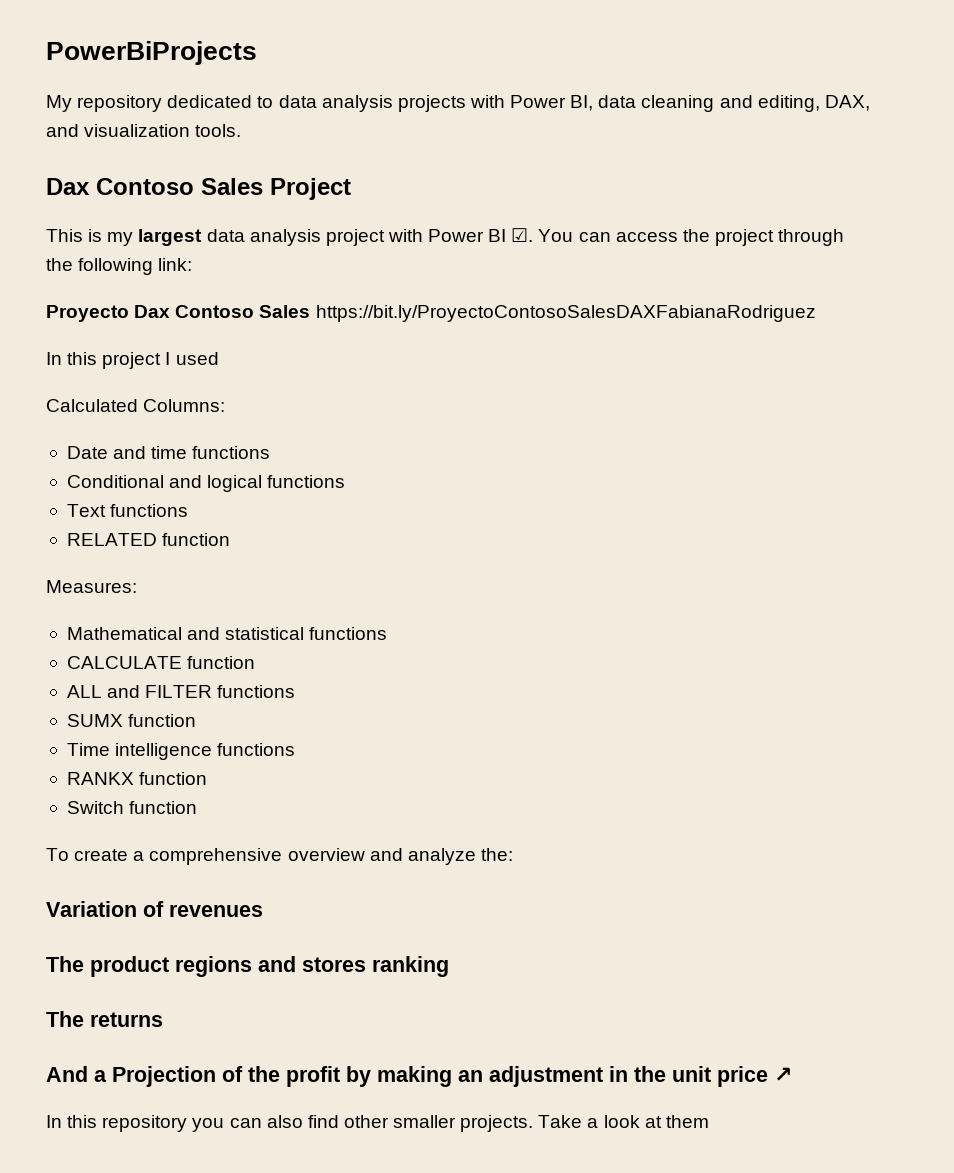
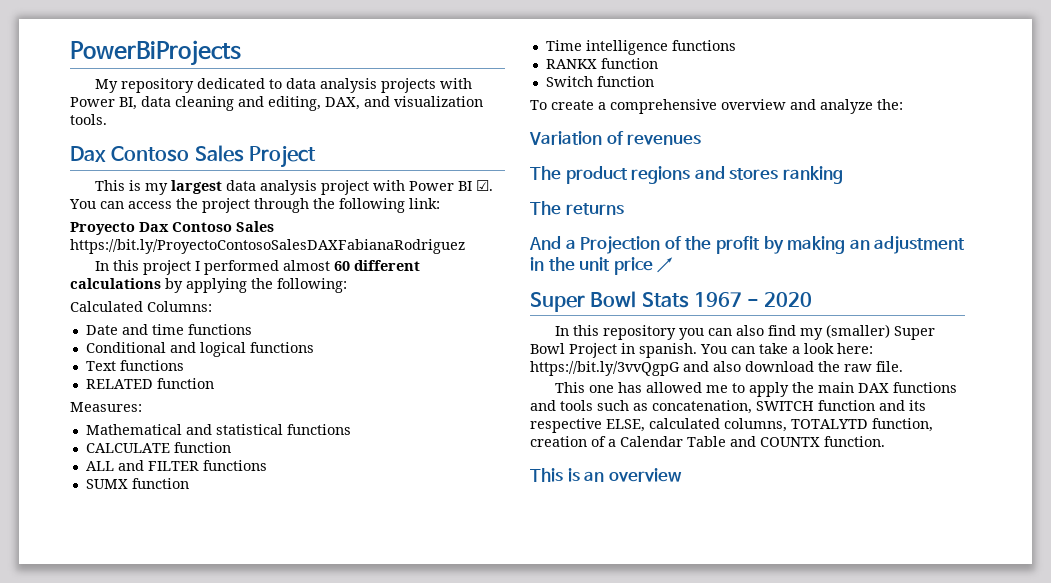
- In this project I used
+ In this project I performed almost 60 different calculations by applying the following:
+ Super Bowl Stats 1967 - 2020
- In this repository you can also find other smaller projects. Take a look at them
+ In this repository you can also find my (smaller) Super Bowl Project in spanish. You can take a look here: https://bit.ly/3vvQgpG and also download the raw file.
+ This one has allowed me to apply the main DAX functions and tools such as concatenation, SWITCH function and its respective ELSE, calculated columns, TOTALYTD function, creation of a Calendar Table and COUNTX function.
+ This is an overview

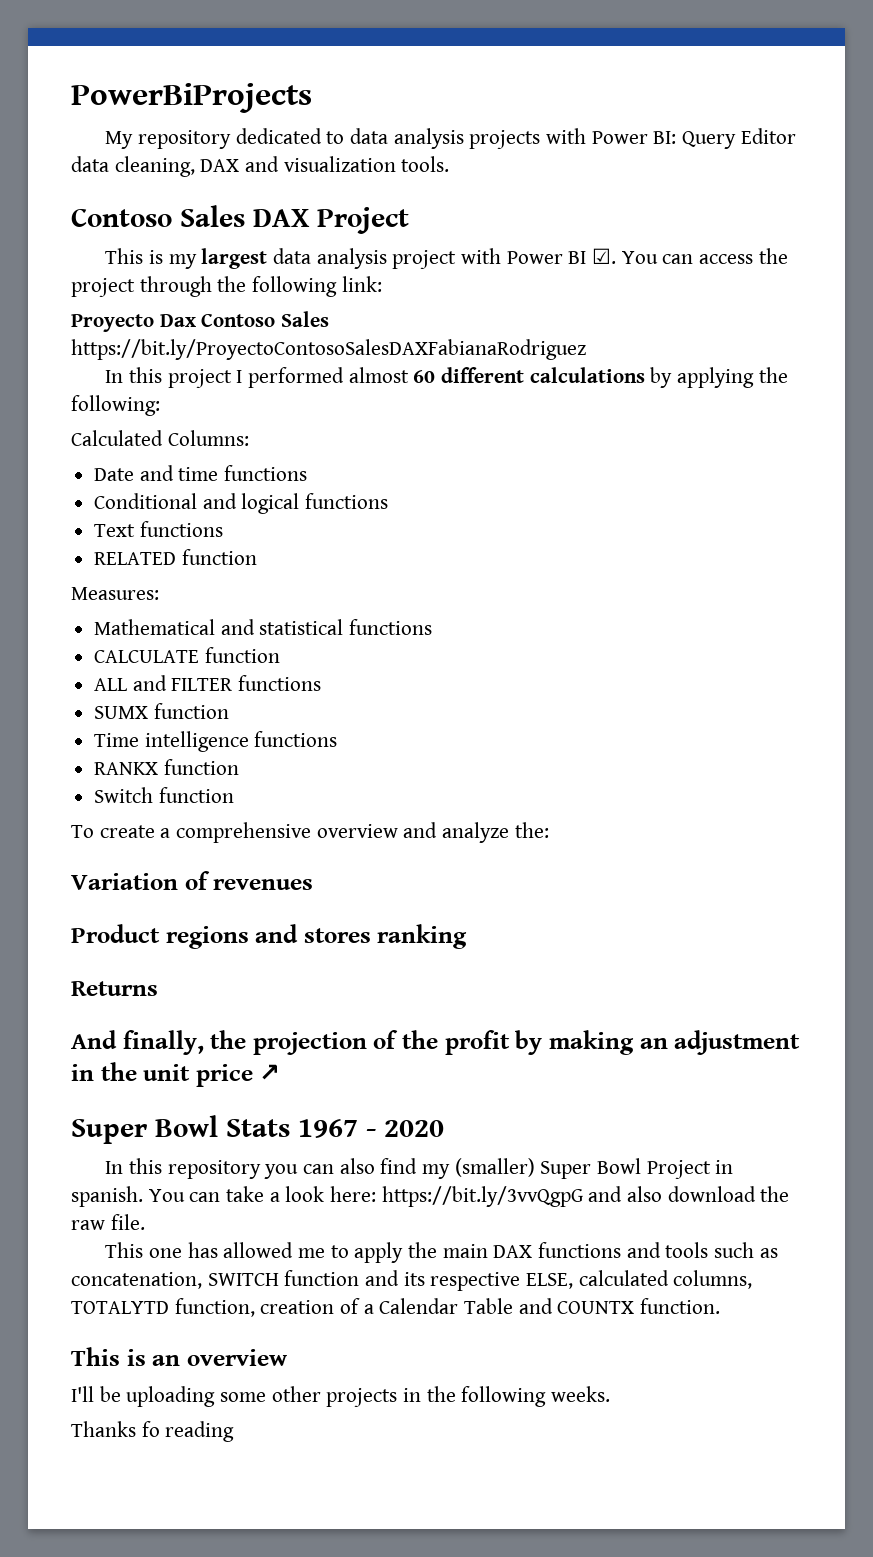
- My repository dedicated to data analysis projects with Power BI, data cleaning and editing, DAX, and visualization tools.
+ My repository dedicated to data analysis projects with Power BI: Query Editor data cleaning, DAX and visualization tools.
- Dax Contoso Sales Project
+ Contoso Sales DAX Project
- The product regions and stores ranking
+ Product regions and stores ranking
- The returns
+ Returns
- And a Projection of the profit by making an adjustment in the unit price ↗
+ And finally, the projection of the profit by making an adjustment in the unit price ↗
+ I'll be uploading some other projects in the following weeks.
+ Thanks fo reading

